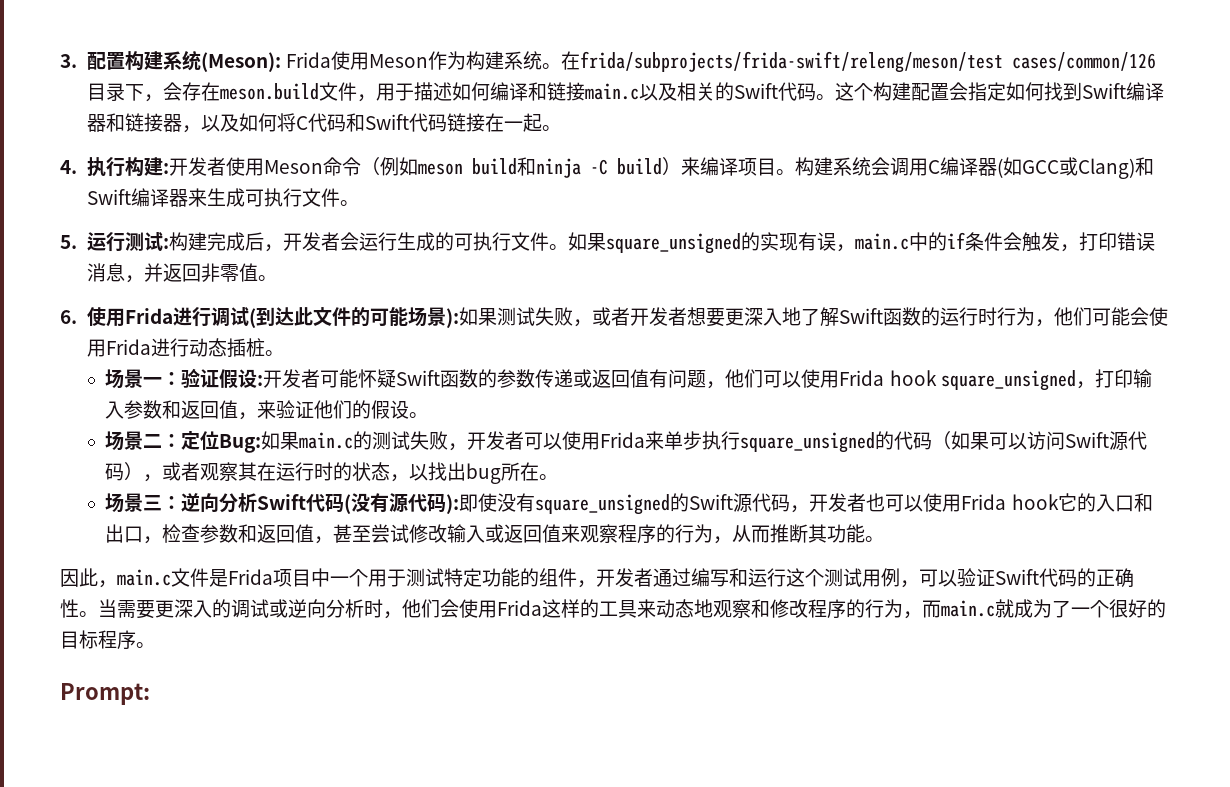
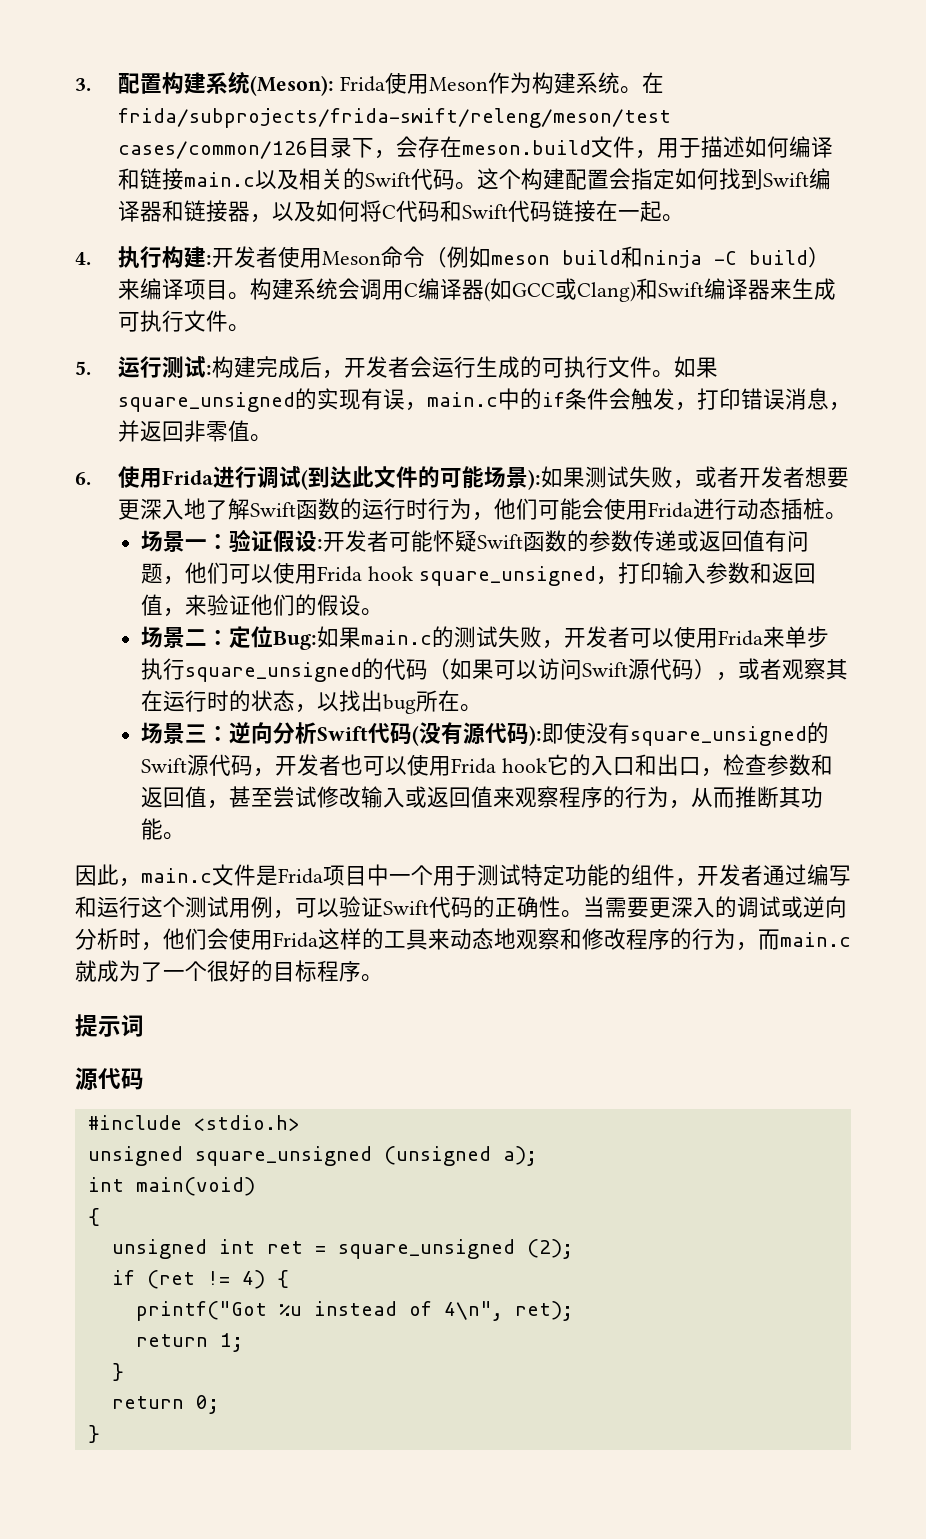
- Prompt:
+ 提示词
+ 源代码
+ #include <stdio.h>
+ unsigned square_unsigned (unsigned a);
+ int main(void)
+ {
+ unsigned int ret = square_unsigned (2);
+ if (ret != 4) {
+ printf("Got %u instead of 4\n", ret);
+ return 1;
+ }
+ return 0;
+ }

